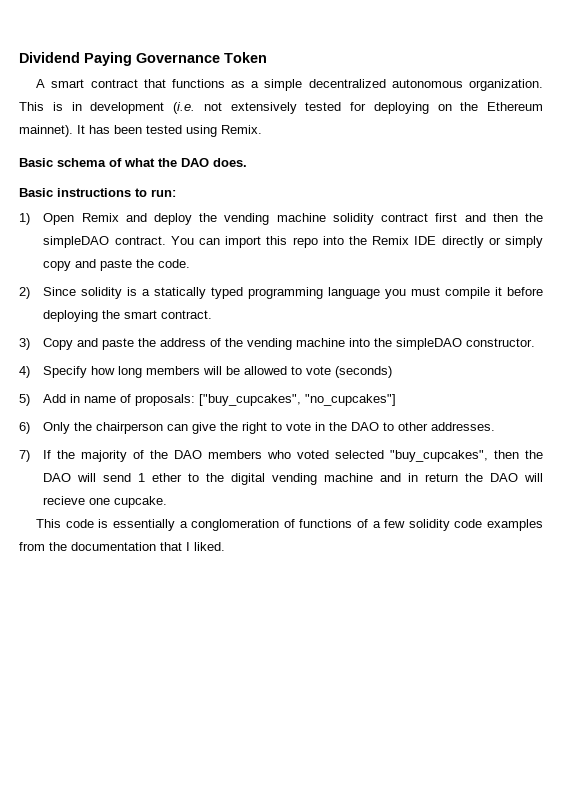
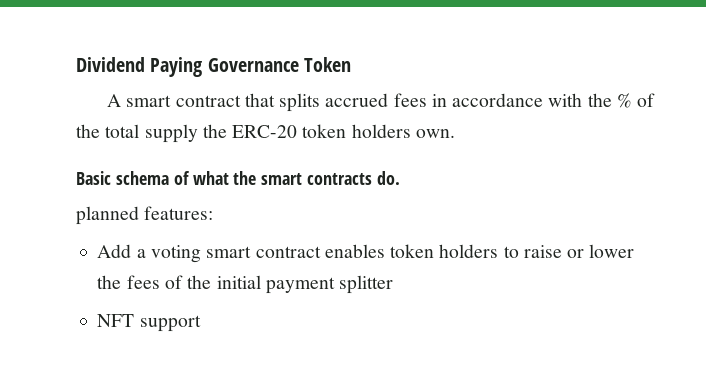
- A smart contract that functions as a simple decentralized autonomous organization. This is in development (i.e. not extensively tested for deploying on the Ethereum mainnet). It has been tested using Remix.
+ A smart contract that splits accrued fees in accordance with the % of the total supply the ERC-20 token holders own.
- Basic schema of what the DAO does.
- Basic instructions to run:
- 1) Open Remix and deploy the vending machine solidity contract first and then the simpleDAO contract. You can import this repo into the Remix IDE directly or simply copy and paste the code.
- 2) Since solidity is a statically typed programming language you must compile it before deploying the smart contract.
- 3) Copy and paste the address of the vending machine into the simpleDAO constructor.
- 4) Specify how long members will be allowed to vote (seconds)
- 5) Add in name of proposals: ["buy_cupcakes", "no_cupcakes"]
- 6) Only the chairperson can give the right to vote in the DAO to other addresses.
- 7) If the majority of the DAO members who voted selected "buy_cupcakes", then the DAO will send 1 ether to the digital vending machine and in return the DAO will recieve one cupcake.
- This code is essentially a conglomeration of functions of a few solidity code examples from the documentation that I liked.
+ Basic schema of what the smart contracts do.
+ planned features:
+ Add a voting smart contract enables token holders to raise or lower the fees of the initial payment splitter
+ NFT support

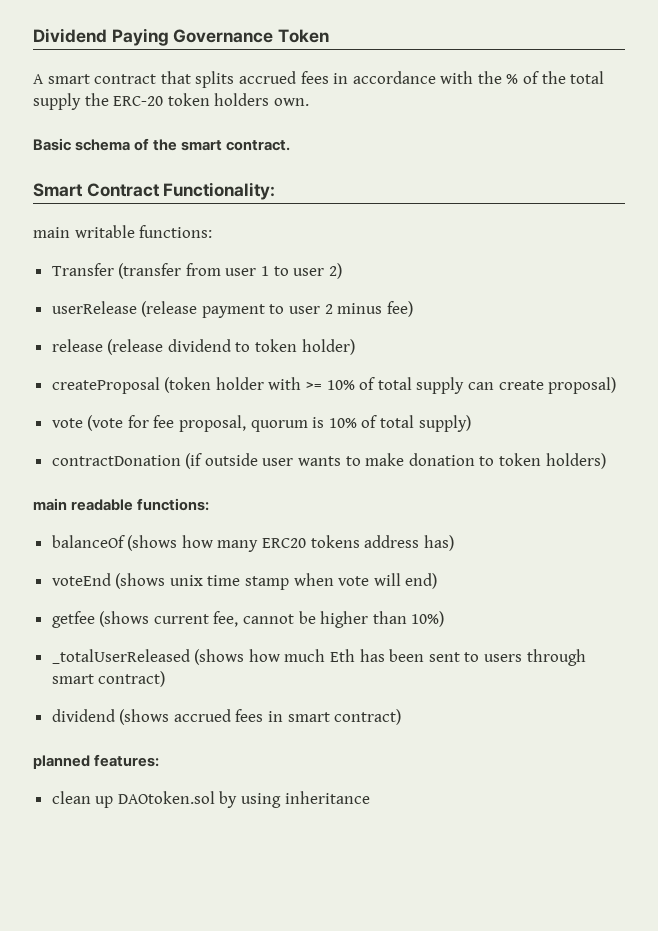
- Basic schema of what the smart contracts do.
+ Basic schema of the smart contract.
+ Smart Contract Functionality:
+ main writable functions:
+ Transfer (transfer from user 1 to user 2)
+ userRelease (release payment to user 2 minus fee)
+ release (release dividend to token holder)
+ createProposal (token holder with >= 10% of total supply can create proposal)
+ vote (vote for fee proposal, quorum is 10% of total supply)
+ contractDonation (if outside user wants to make donation to token holders)
+ main readable functions:
+ balanceOf (shows how many ERC20 tokens address has)
+ voteEnd (shows unix time stamp when vote will end)
+ getfee (shows current fee, cannot be higher than 10%)
+ _totalUserReleased (shows how much Eth has been sent to users through smart contract)
+ dividend (shows accrued fees in smart contract)
  planned features:
- Add a voting smart contract enables token holders to raise or lower the fees of the initial payment splitter
- NFT support
+ clean up DAOtoken.sol by using inheritance

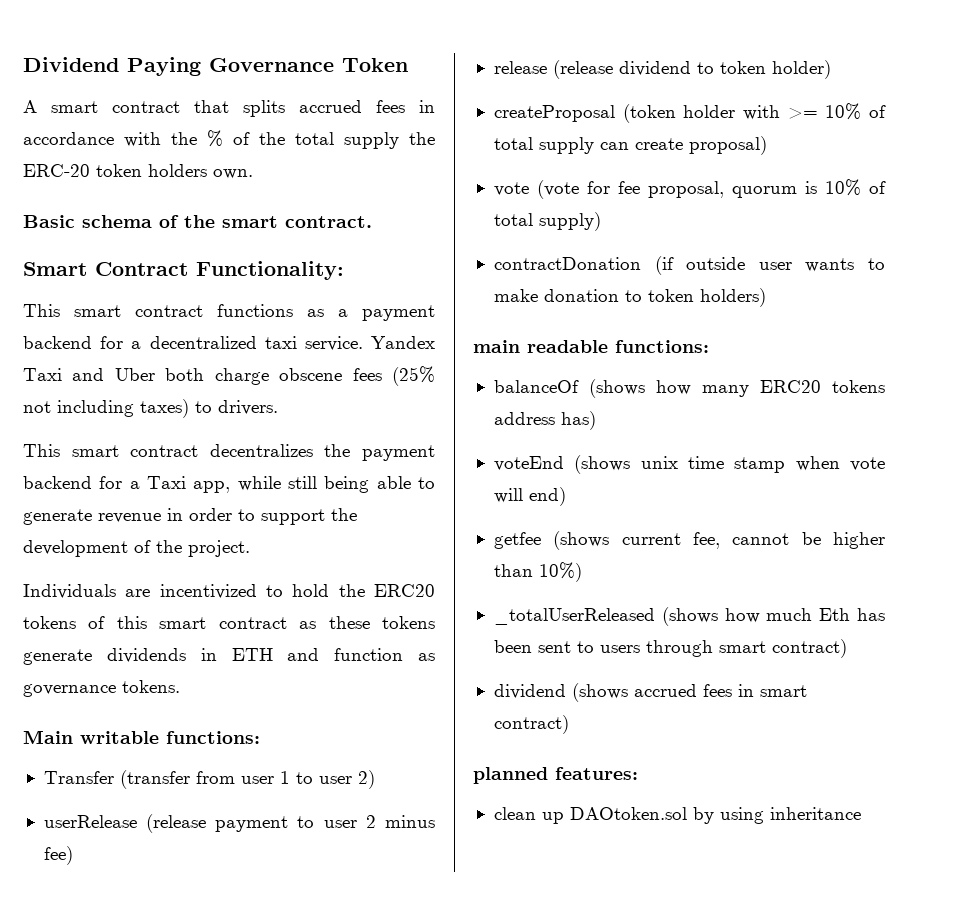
- main writable functions:
+ This smart contract functions as a payment backend for a decentralized taxi service. Yandex Taxi and Uber both charge obscene fees (25% not including taxes) to drivers.
+ This smart contract decentralizes the payment backend for a Taxi app, while still being able to generate revenue in order to support the development of the project.
+ Individuals are incentivized to hold the ERC20 tokens of this smart contract as these tokens generate dividends in ETH and function as governance tokens.
+ Main writable functions:

